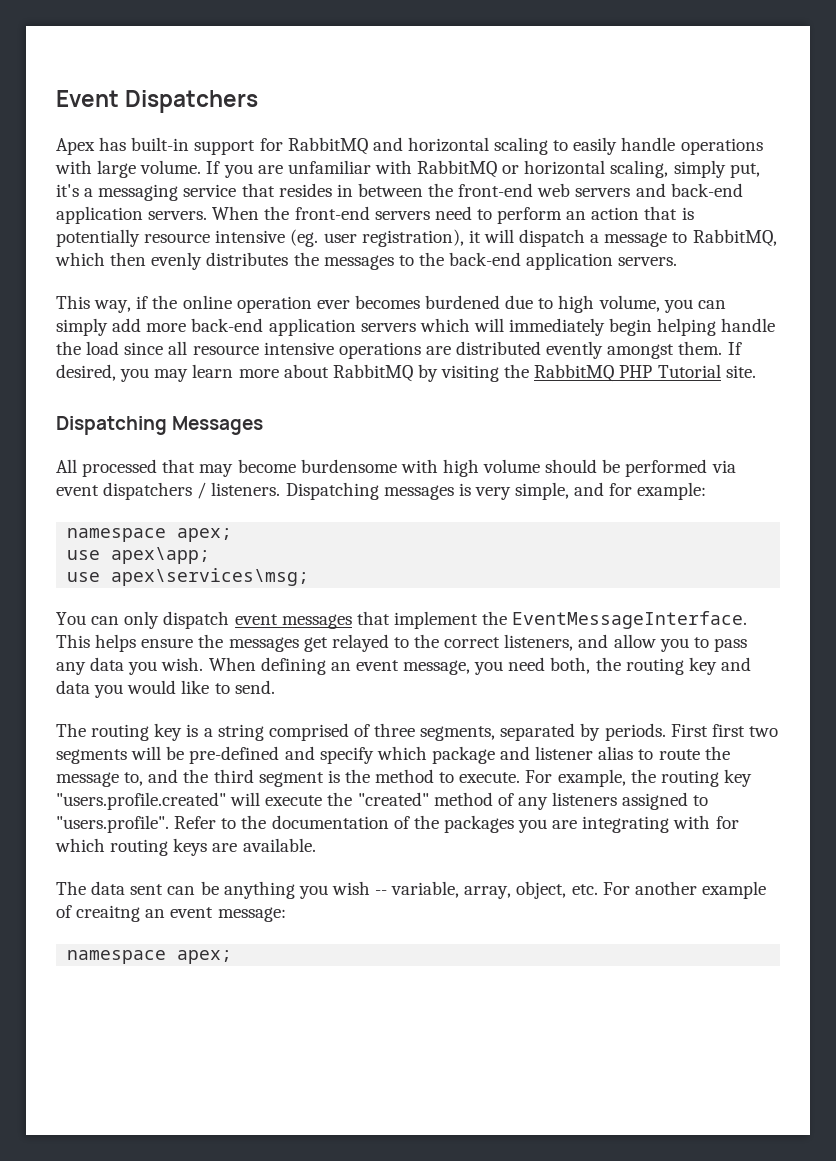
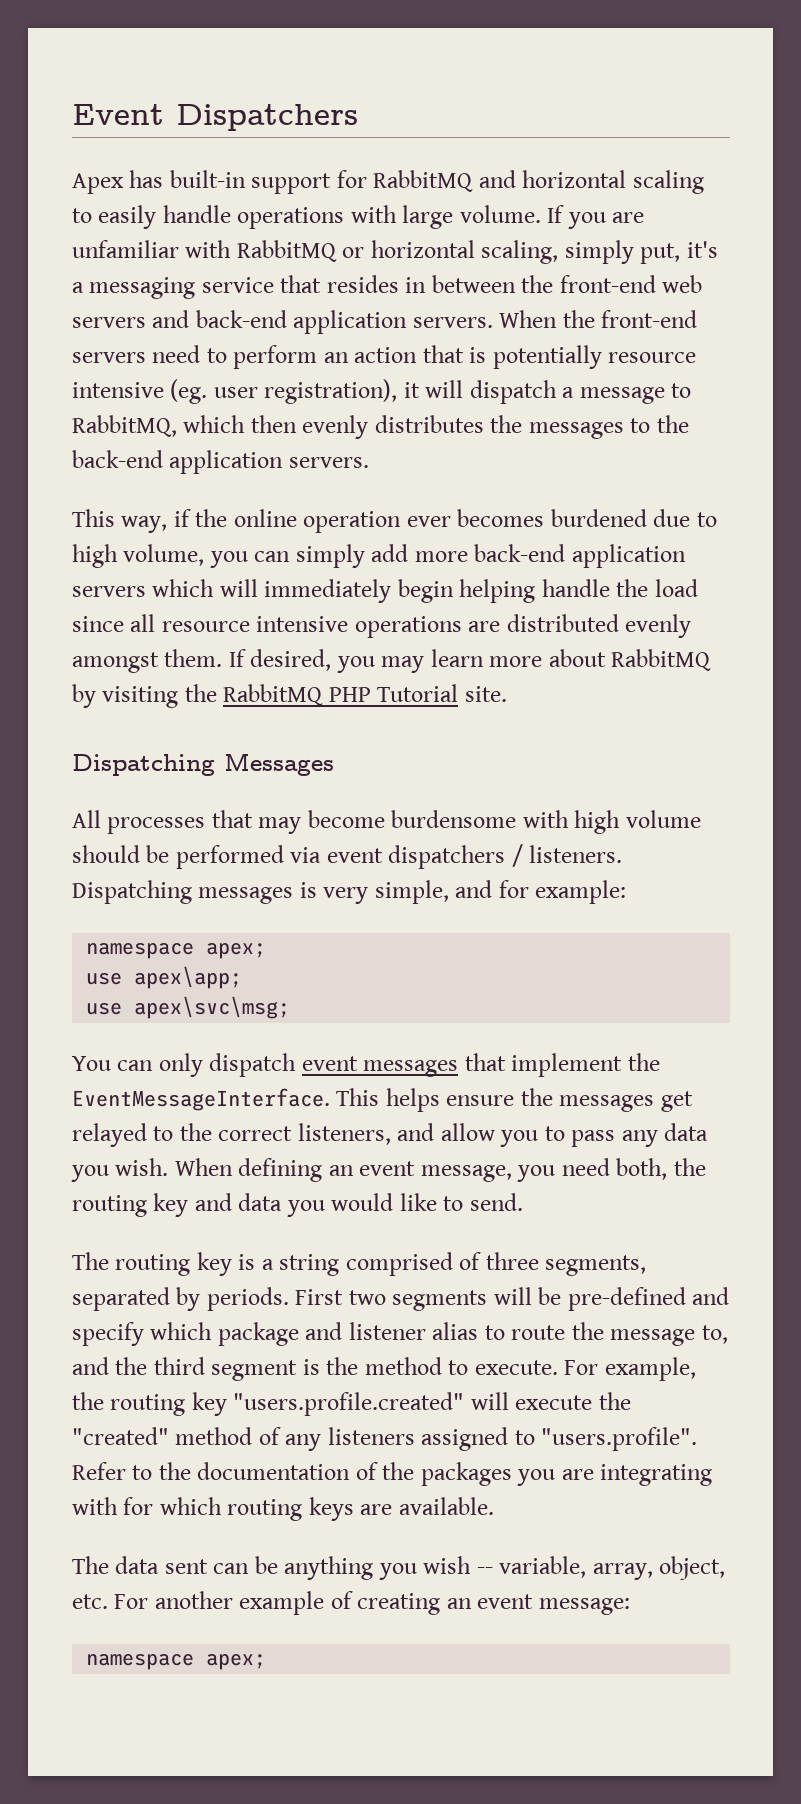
- This way, if the online operation ever becomes burdened due to high volume, you can simply add more back-end application servers which will immediately begin helping handle the load since all resource intensive operations are distributed evently amongst them.
+ This way, if the online operation ever becomes burdened due to high volume, you can simply add more back-end application servers which will immediately begin helping handle the load since all resource intensive operations are distributed evenly amongst them.
- All processed that may become burdensome with high volume should be performed via event dispatchers / listeners.
+ All processes that may become burdensome with high volume should be performed via event dispatchers / listeners.
- use apex\services\msg;
+ use apex\svc\msg;
- First first two segments will be pre-defined and specify which package and listener alias to route the message to, and the third segment is the method to execute.
+ First two segments will be pre-defined and specify which package and listener alias to route the message to, and the third segment is the method to execute.
- The data sent can be anything you wish -- variable, array, object, etc. For another example of creaitng an event message:
+ The data sent can be anything you wish -- variable, array, object, etc. For another example of creating an event message:

